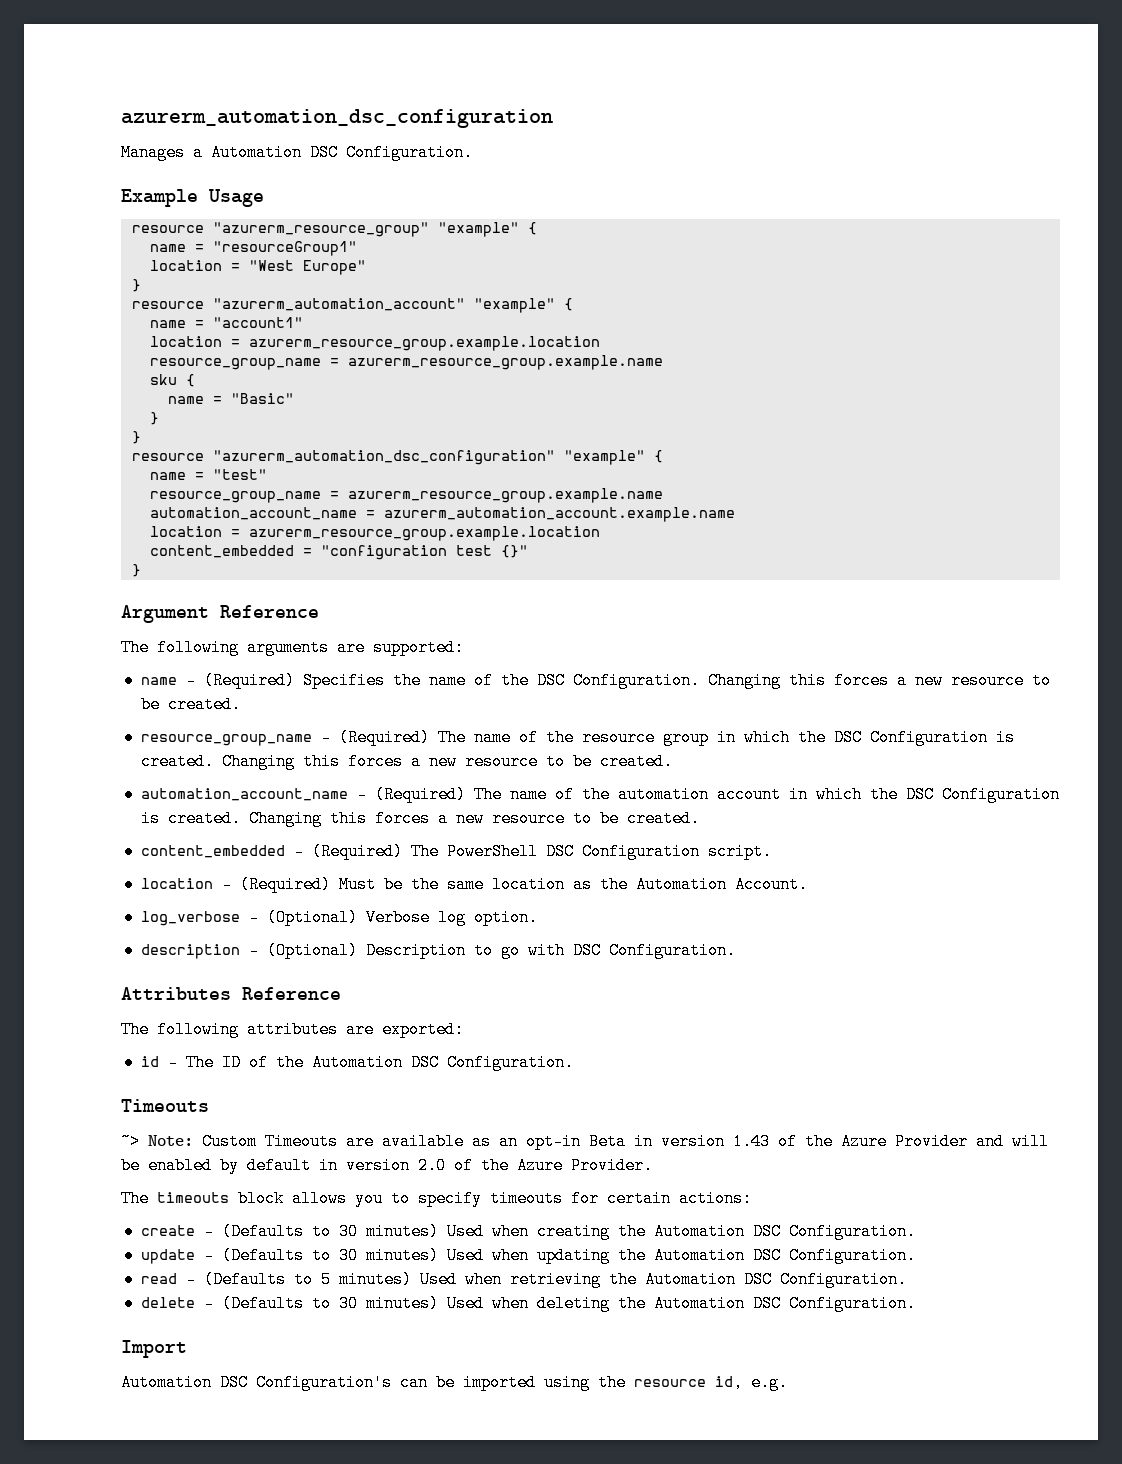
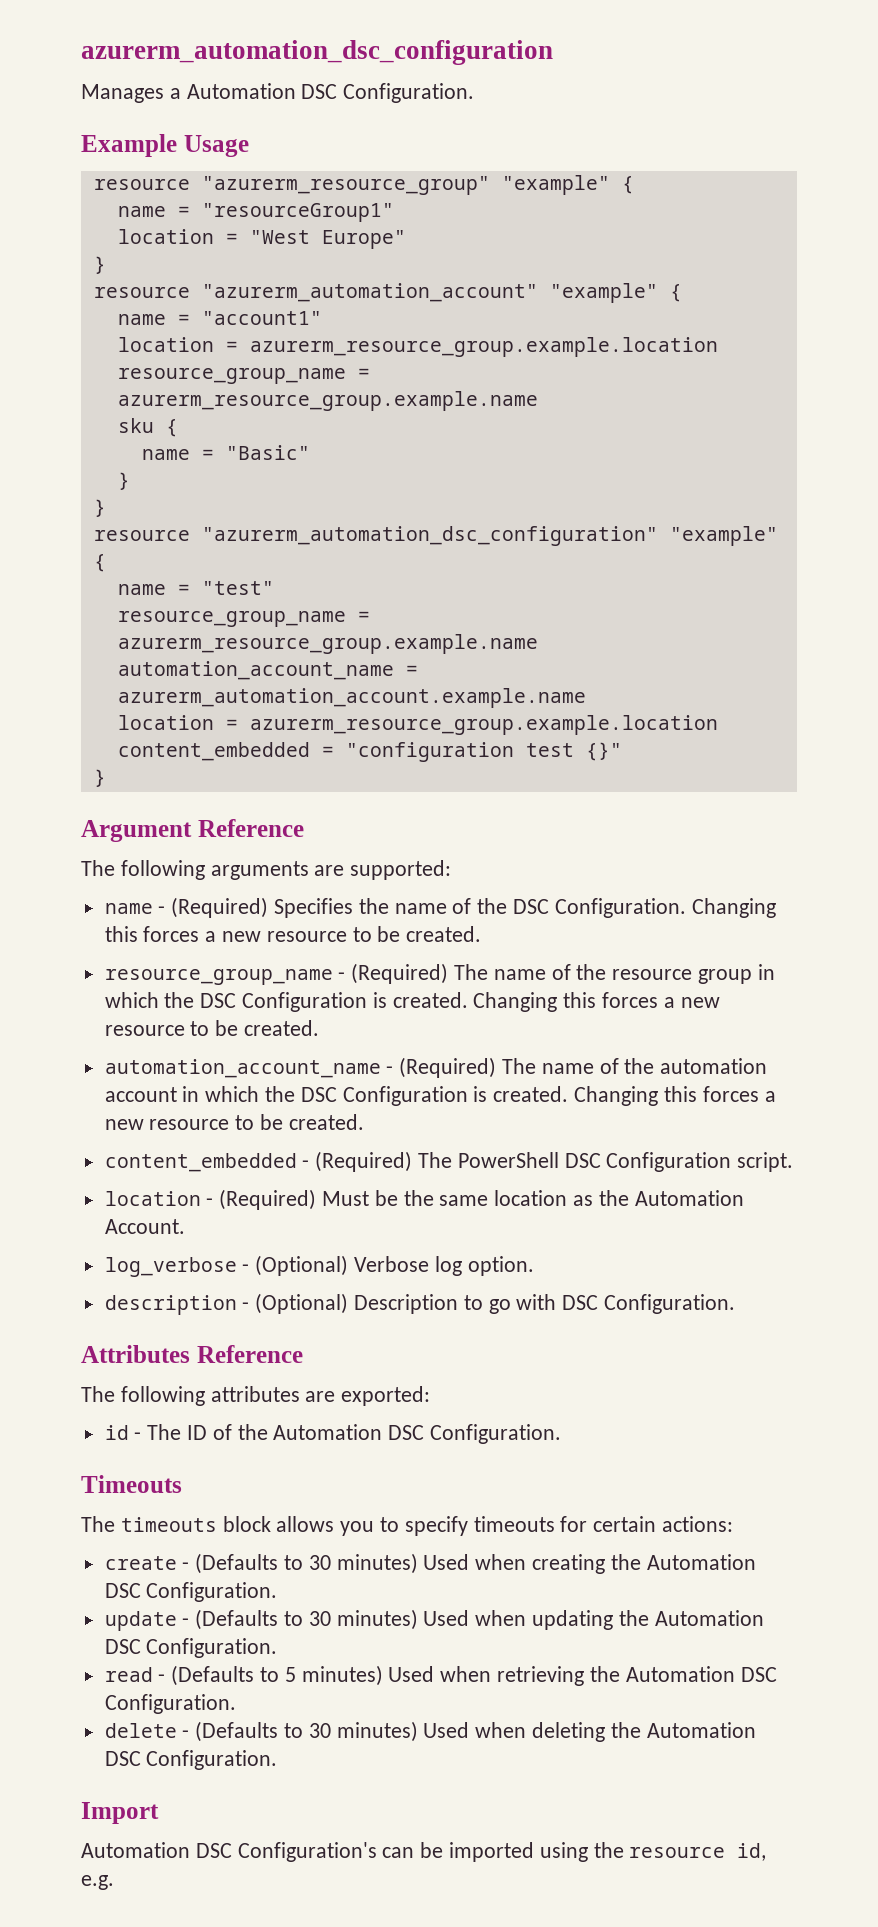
- ~> Note: Custom Timeouts are available as an opt-in Beta in version 1.43 of the Azure Provider and will be enabled by default in version 2.0 of the Azure Provider.

